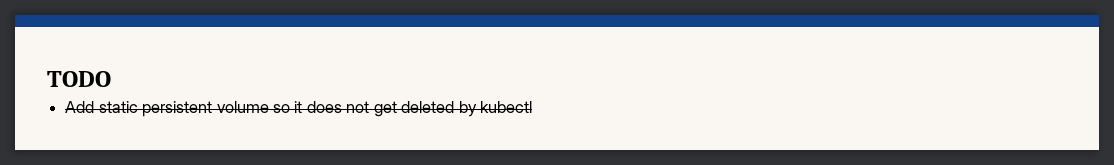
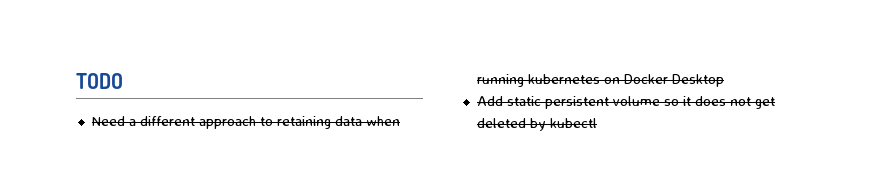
+ Need a different approach to retaining data when running kubernetes on Docker Desktop

